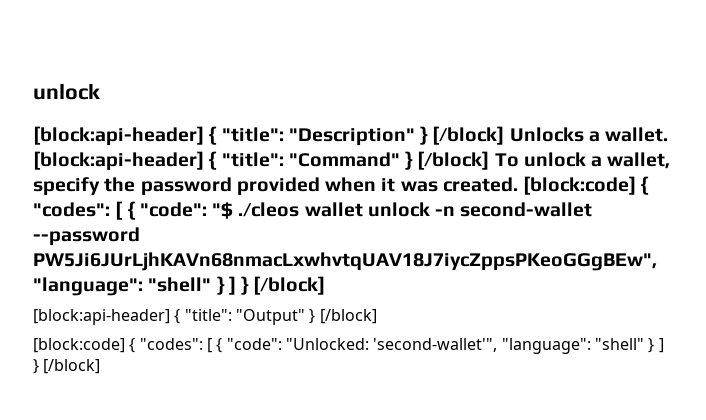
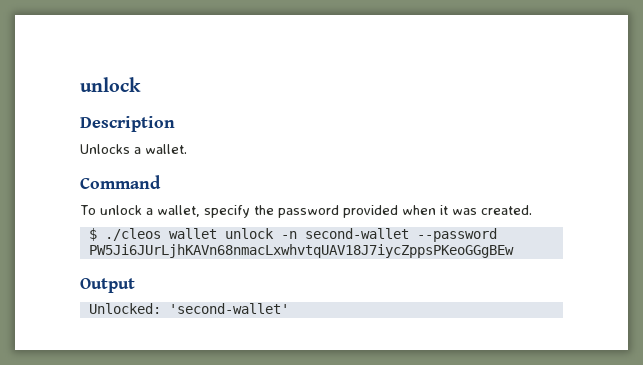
- [block:api-header] { "title": "Description" } [/block] Unlocks a wallet. [block:api-header] { "title": "Command" } [/block] To unlock a wallet, specify the password provided when it was created. [block:code] { "codes": [ { "code": "$ ./cleos wallet unlock -n second-wallet --password PW5Ji6JUrLjhKAVn68nmacLxwhvtqUAV18J7iycZppsPKeoGGgBEw", "language": "shell" } ] } [/block]
- [block:api-header] { "title": "Output" } [/block]
- [block:code] { "codes": [ { "code": "Unlocked: 'second-wallet'", "language": "shell" } ] } [/block]
+ Description
+ Unlocks a wallet.
+ Command
+ To unlock a wallet, specify the password provided when it was created.
+ $ ./cleos wallet unlock -n second-wallet --password PW5Ji6JUrLjhKAVn68nmacLxwhvtqUAV18J7iycZppsPKeoGGgBEw
+ Output
+ Unlocked: 'second-wallet'

